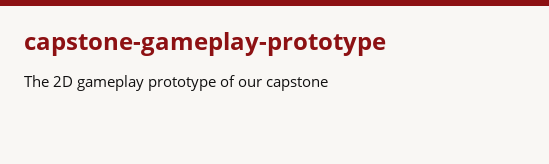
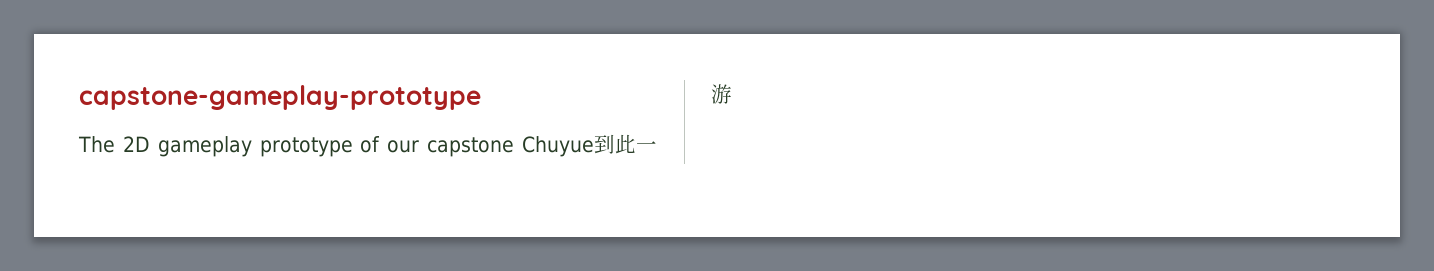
- The 2D gameplay prototype of our capstone
+ The 2D gameplay prototype of our capstone Chuyue到此一游

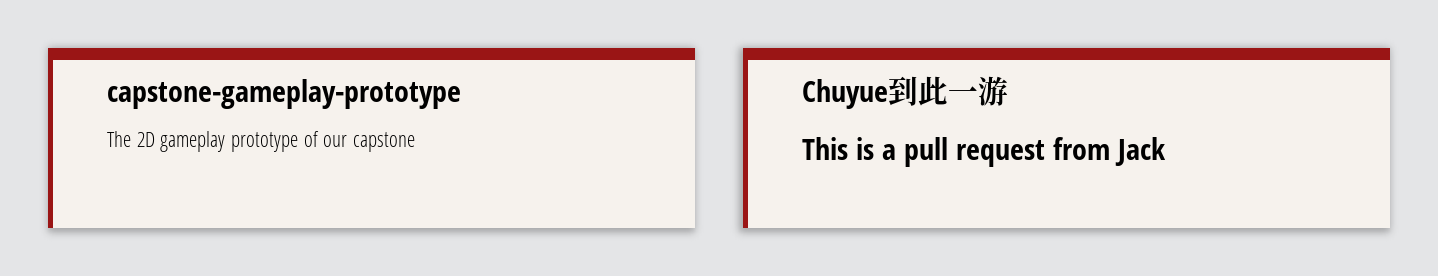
- The 2D gameplay prototype of our capstone Chuyue到此一游
+ The 2D gameplay prototype of our capstone
+ Chuyue到此一游
+ This is a pull request from Jack

